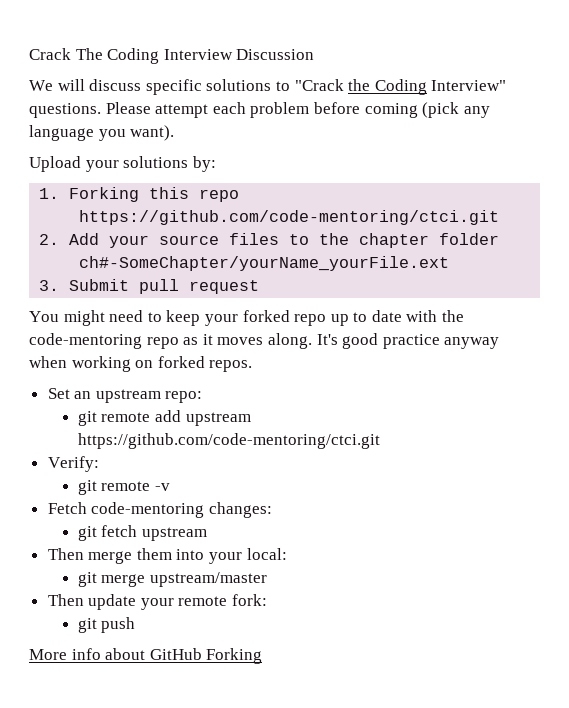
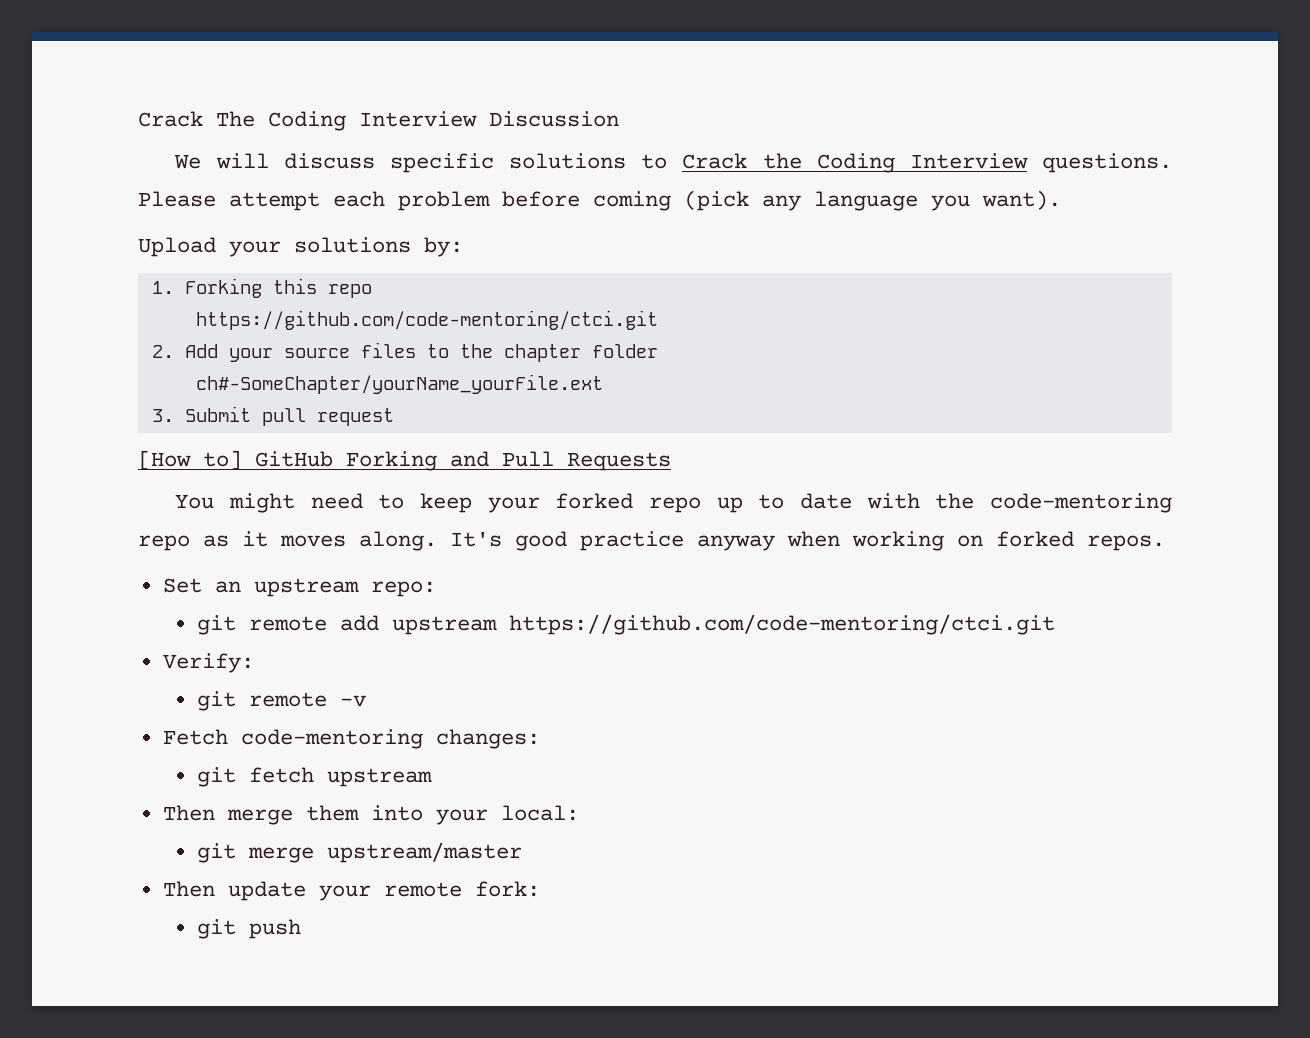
- We will discuss specific solutions to "Crack the Coding Interview" questions.
+ We will discuss specific solutions to Crack the Coding Interview questions.
+ [How to] GitHub Forking and Pull Requests
- More info about GitHub Forking

